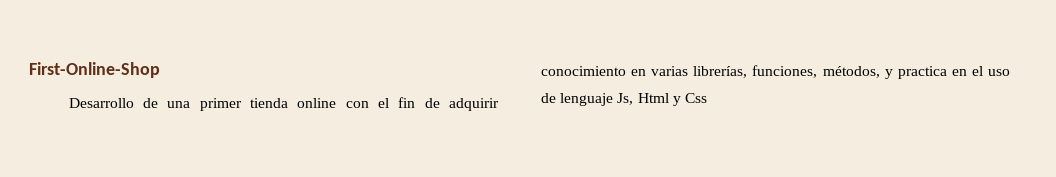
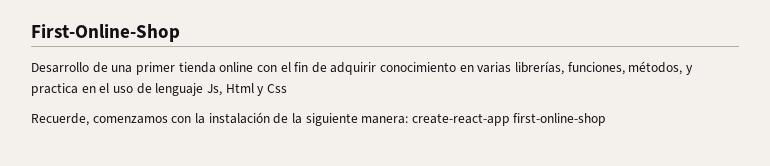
+ Recuerde, comenzamos con la instalación de la siguiente manera: create-react-app first-online-shop

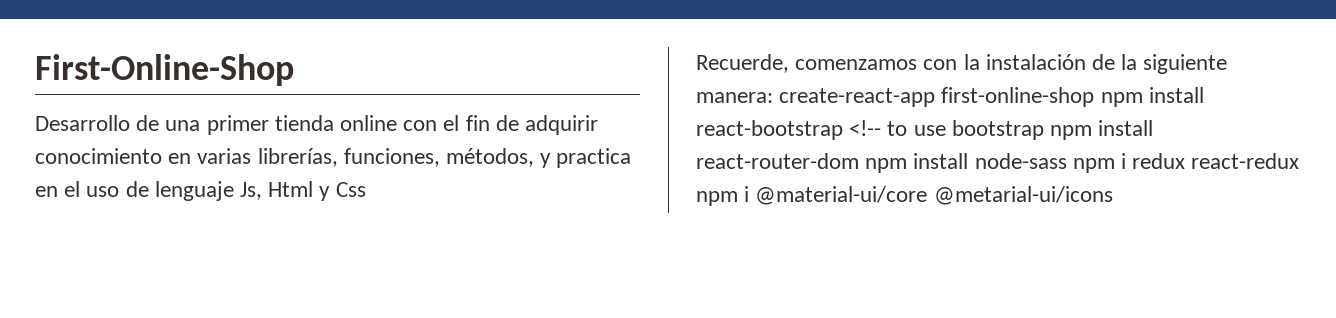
- Recuerde, comenzamos con la instalación de la siguiente manera: create-react-app first-online-shop
+ Recuerde, comenzamos con la instalación de la siguiente manera: create-react-app first-online-shop npm install react-bootstrap <!-- to use bootstrap npm install react-router-dom npm install node-sass npm i redux react-redux npm i @material-ui/core @metarial-ui/icons

